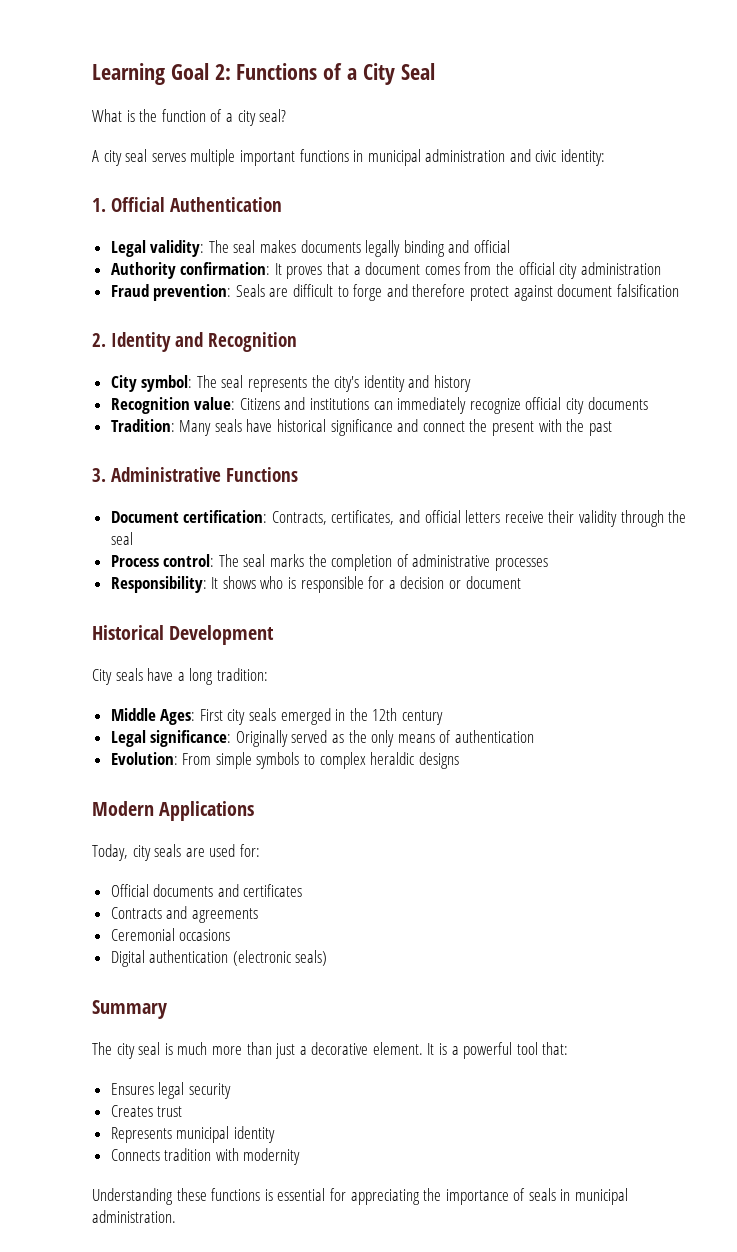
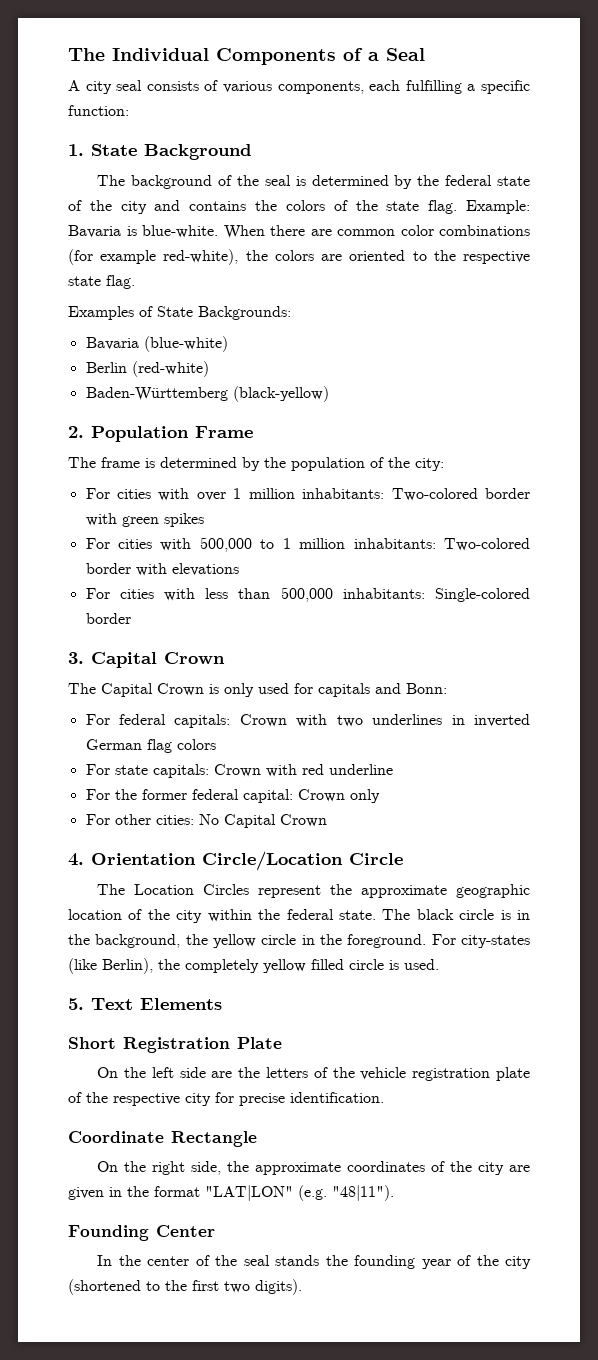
- Learning Goal 2: Functions of a City Seal
+ The Individual Components of a Seal
- What is the function of a city seal?
- A city seal serves multiple important functions in municipal administration and civic identity:
- 1. Official Authentication
- Legal validity: The seal makes documents legally binding and official
- Authority confirmation: It proves that a document comes from the official city administration
- Fraud prevention: Seals are difficult to forge and therefore protect against document falsification
- 2. Identity and Recognition
- City symbol: The seal represents the city's identity and history
- Recognition value: Citizens and institutions can immediately recognize official city documents
- Tradition: Many seals have historical significance and connect the present with the past
- 3. Administrative Functions
- Document certification: Contracts, certificates, and official letters receive their validity through the seal
- Process control: The seal marks the completion of administrative processes
- Responsibility: It shows who is responsible for a decision or document
- Historical Development
- City seals have a long tradition:
- Middle Ages: First city seals emerged in the 12th century
- Legal significance: Originally served as the only means of authentication
- Evolution: From simple symbols to complex heraldic designs
- Modern Applications
- Today, city seals are used for:
- Official documents and certificates
- Contracts and agreements
- Ceremonial occasions
- Digital authentication (electronic seals)
- Summary
- The city seal is much more than just a decorative element. It is a powerful tool that:
- Ensures legal security
- Creates trust
- Represents municipal identity
- Connects tradition with modernity
- Understanding these functions is essential for appreciating the importance of seals in municipal administration.
+ A city seal consists of various components, each fulfilling a specific function:
+ 1. State Background
+ The background of the seal is determined by the federal state of the city and contains the colors of the state flag. Example: Bavaria is blue-white. When there are common color combinations (for example red-white), the colors are oriented to the respective state flag.
+ Examples of State Backgrounds:
+ Bavaria (blue-white)
+ Berlin (red-white)
+ Baden-Württemberg (black-yellow)
+ 2. Population Frame
+ The frame is determined by the population of the city:
+ For cities with over 1 million inhabitants: Two-colored border with green spikes
+ For cities with 500,000 to 1 million inhabitants: Two-colored border with elevations
+ For cities with less than 500,000 inhabitants: Single-colored border
+ 3. Capital Crown
+ The Capital Crown is only used for capitals and Bonn:
+ For federal capitals: Crown with two underlines in inverted German flag colors
+ For state capitals: Crown with red underline
+ For the former federal capital: Crown only
+ For other cities: No Capital Crown
+ 4. Orientation Circle/Location Circle
+ The Location Circles represent the approximate geographic location of the city within the federal state. The black circle is in the background, the yellow circle in the foreground. For city-states (like Berlin), the completely yellow filled circle is used.
+ 5. Text Elements
+ Short Registration Plate
+ On the left side are the letters of the vehicle registration plate of the respective city for precise identification.
+ Coordinate Rectangle
+ On the right side, the approximate coordinates of the city are given in the format "LAT|LON" (e.g. "48|11").
+ Founding Center
+ In the center of the seal stands the founding year of the city (shortened to the first two digits).

